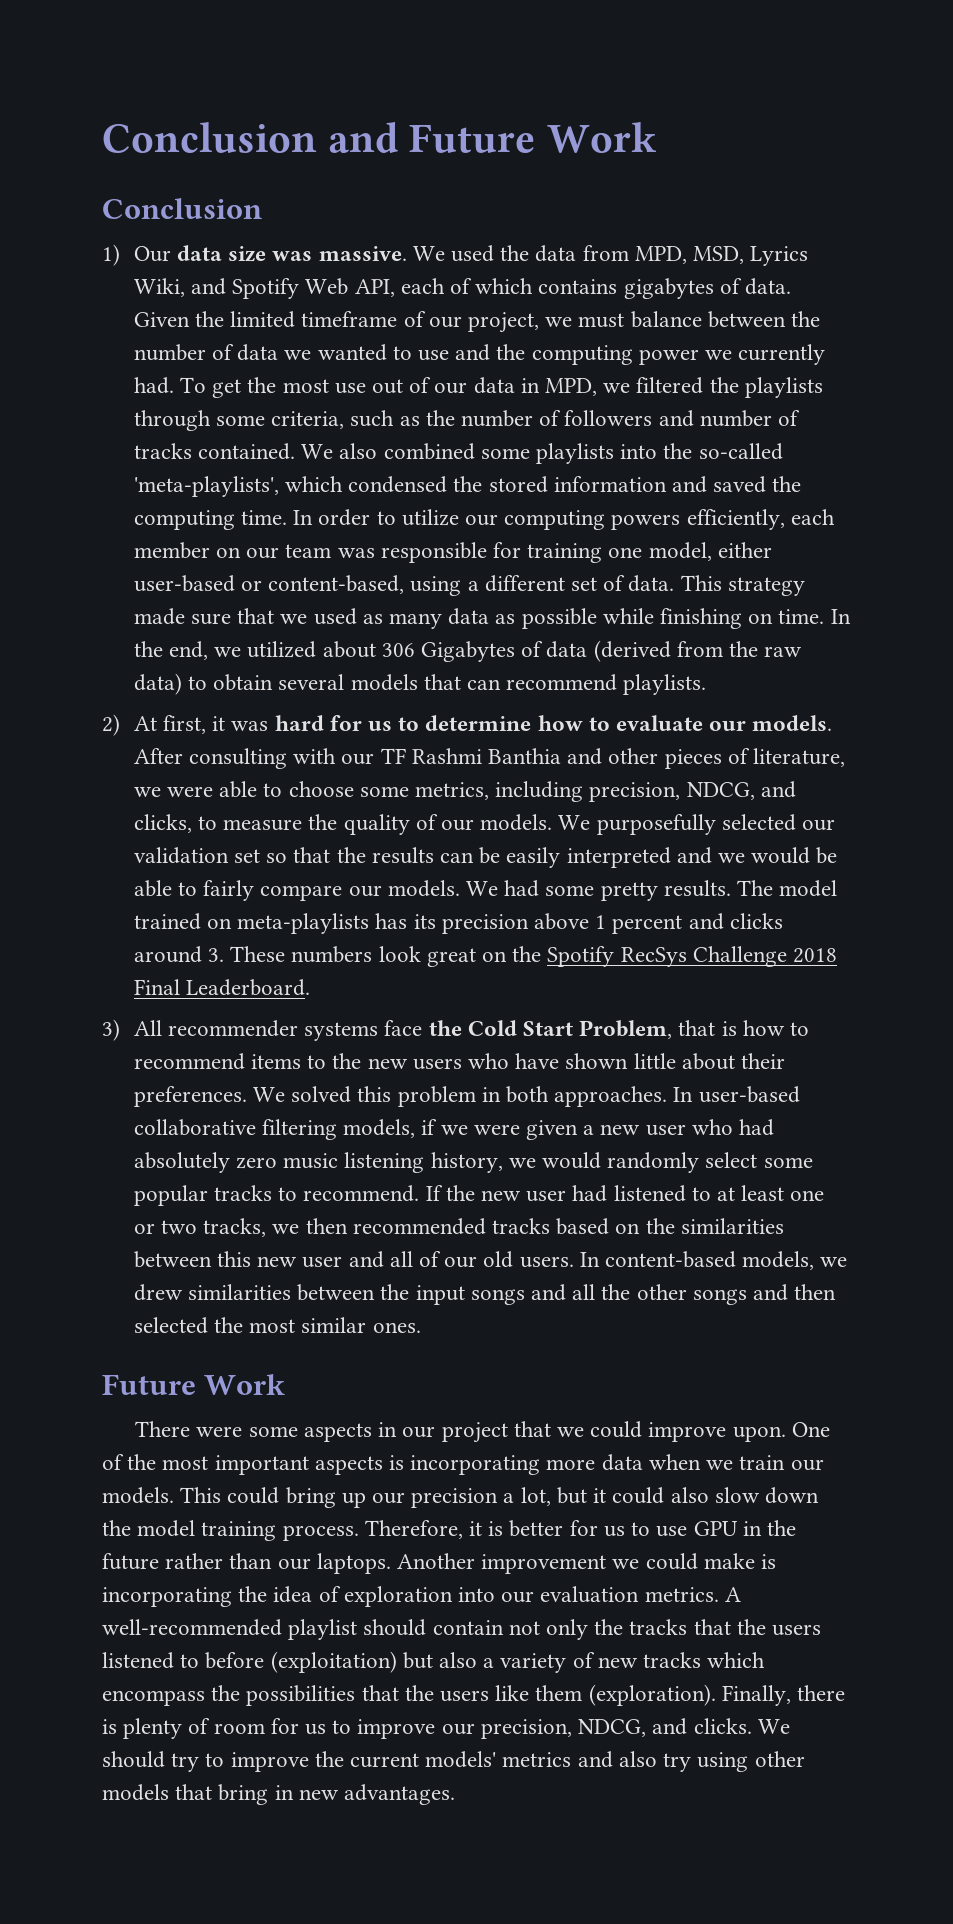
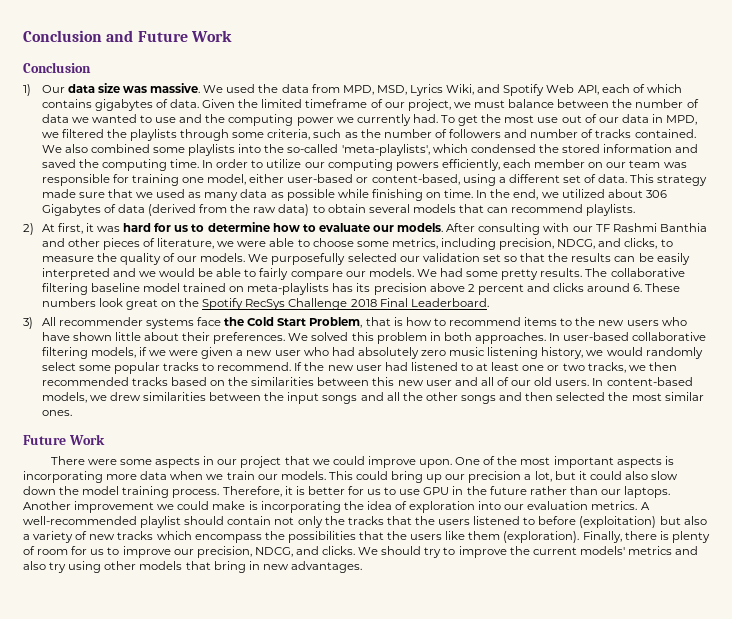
- The model trained on meta-playlists has its precision above 1 percent and clicks around 3. These numbers look great on the Spotify RecSys Challenge 2018 Final Leaderboard.
+ The collaborative filtering baseline model trained on meta-playlists has its precision above 2 percent and clicks around 6. These numbers look great on the Spotify RecSys Challenge 2018 Final Leaderboard.

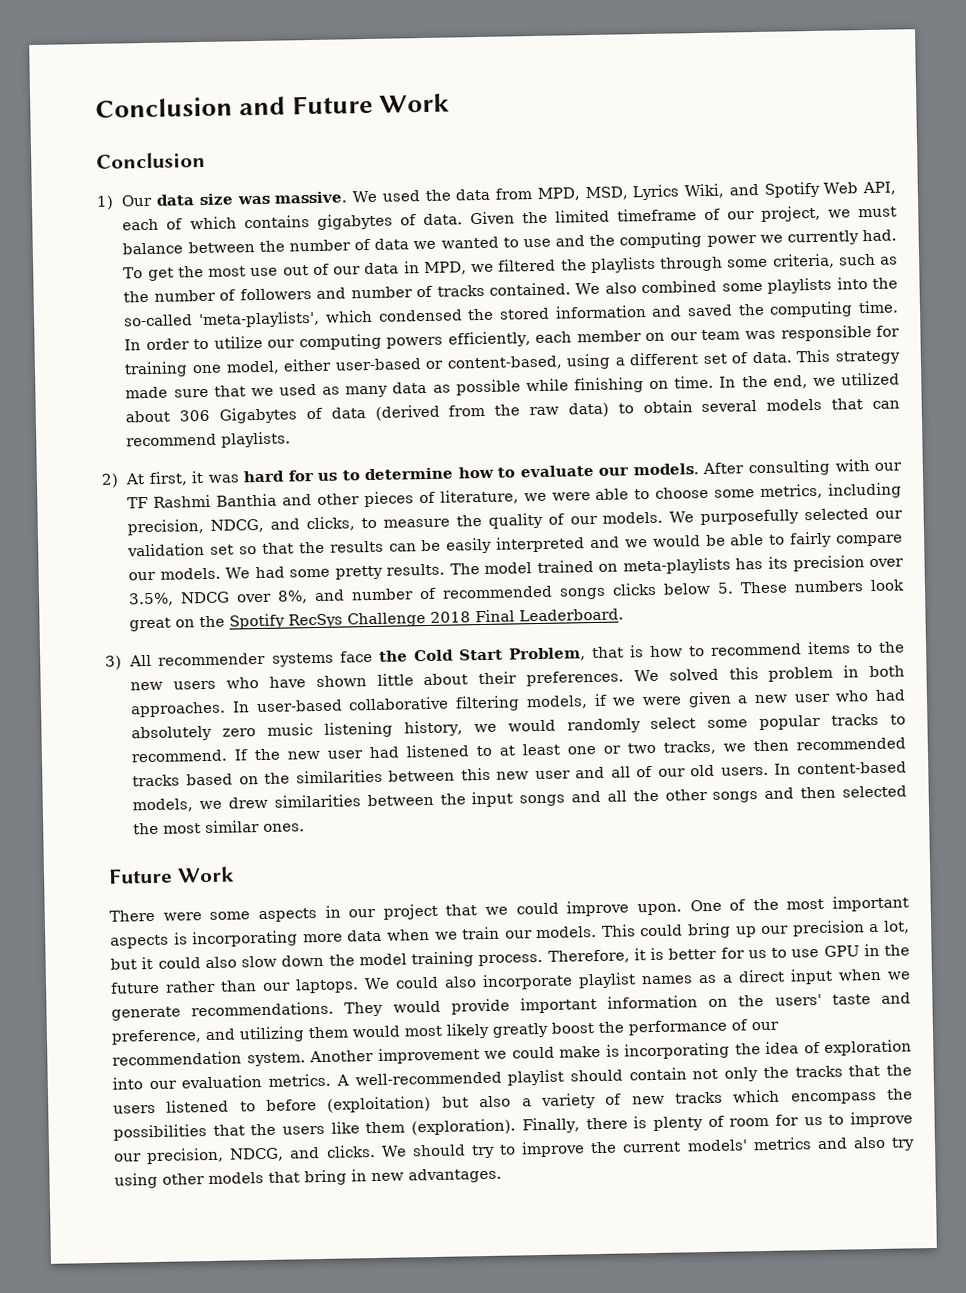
- The collaborative filtering baseline model trained on meta-playlists has its precision above 2 percent and clicks around 6. These numbers look great on the Spotify RecSys Challenge 2018 Final Leaderboard.
+ The model trained on meta-playlists has its precision over 3.5%, NDCG over 8%, and number of recommended songs clicks below 5. These numbers look great on the Spotify RecSys Challenge 2018 Final Leaderboard.
+ We could also incorporate playlist names as a direct input when we generate recommendations. They would provide important information on the users' taste and preference, and utilizing them would most likely greatly boost the performance of our recommendation system.

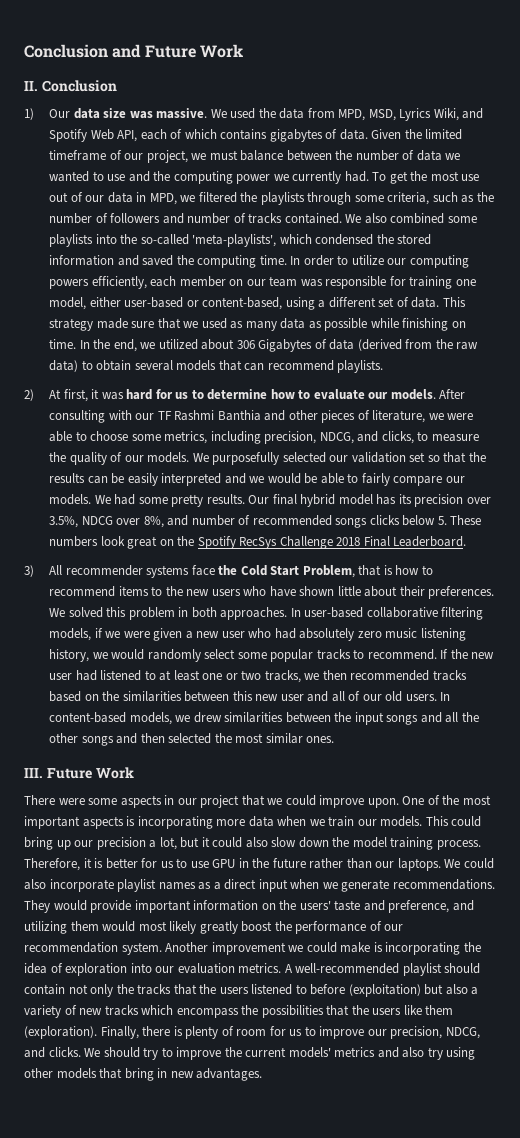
  Conclusion and Future Work
- Conclusion
+ II. Conclusion
- The model trained on meta-playlists has its precision over 3.5%, NDCG over 8%, and number of recommended songs clicks below 5. These numbers look great on the Spotify RecSys Challenge 2018 Final Leaderboard.
+ Our final hybrid model has its precision over 3.5%, NDCG over 8%, and number of recommended songs clicks below 5. These numbers look great on the Spotify RecSys Challenge 2018 Final Leaderboard.
  In content-based models, we drew similarities between the input songs and all the other songs and then selected the most similar ones.
- Future Work
+ III. Future Work

